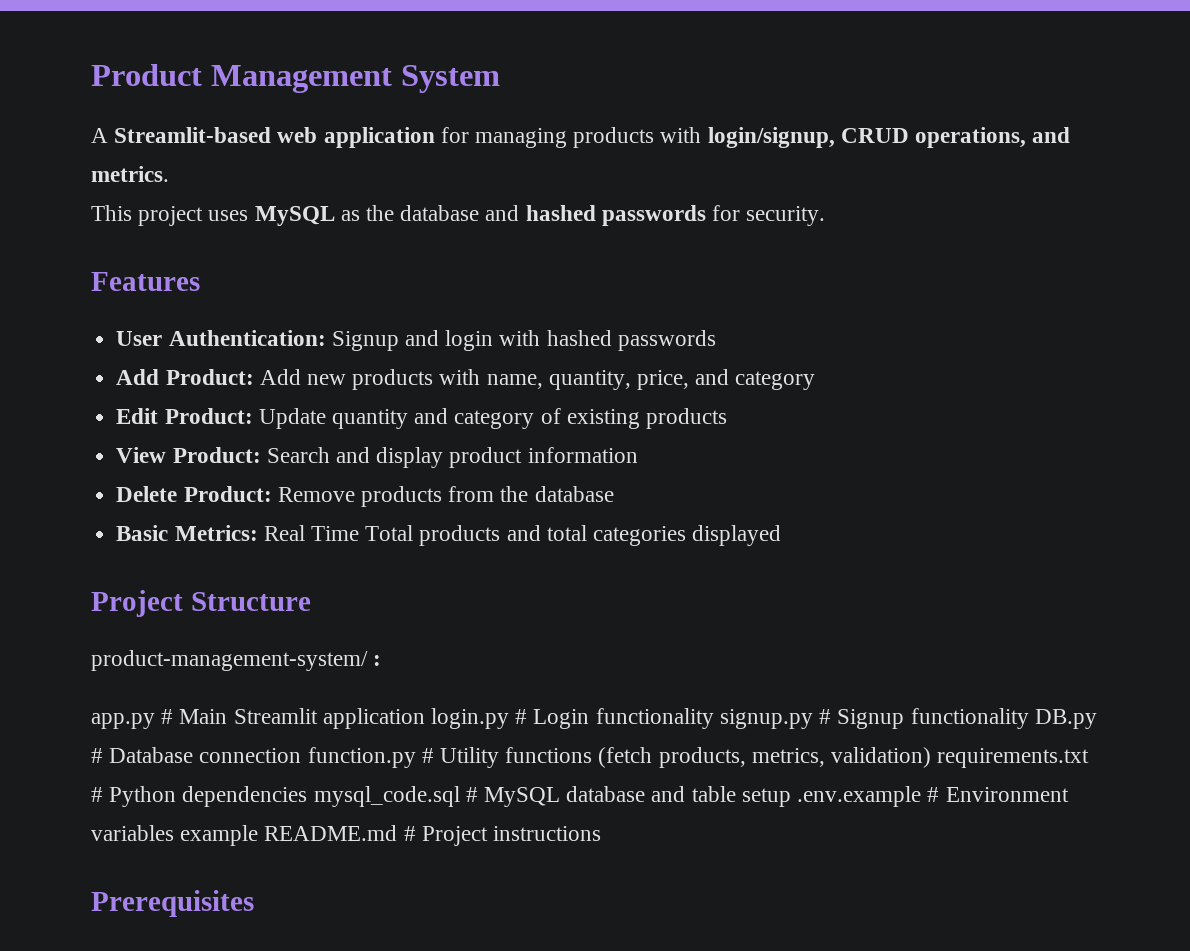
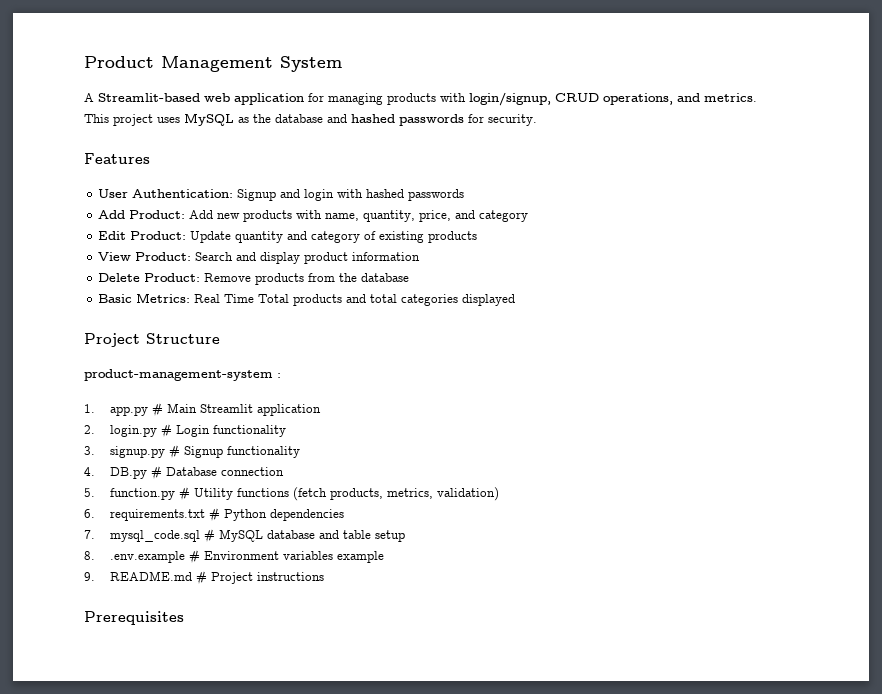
- product-management-system/ :
+ product-management-system :
- app.py # Main Streamlit application login.py # Login functionality signup.py # Signup functionality DB.py # Database connection function.py # Utility functions (fetch products, metrics, validation) requirements.txt # Python dependencies mysql_code.sql # MySQL database and table setup .env.example # Environment variables example README.md # Project instructions
+ 1. app.py # Main Streamlit application
+ 2. login.py # Login functionality
+ 3. signup.py # Signup functionality
+ 4. DB.py # Database connection
+ 5. function.py # Utility functions (fetch products, metrics, validation)
+ 6. requirements.txt # Python dependencies
+ 7. mysql_code.sql # MySQL database and table setup
+ 8. .env.example # Environment variables example
+ 9. README.md # Project instructions

